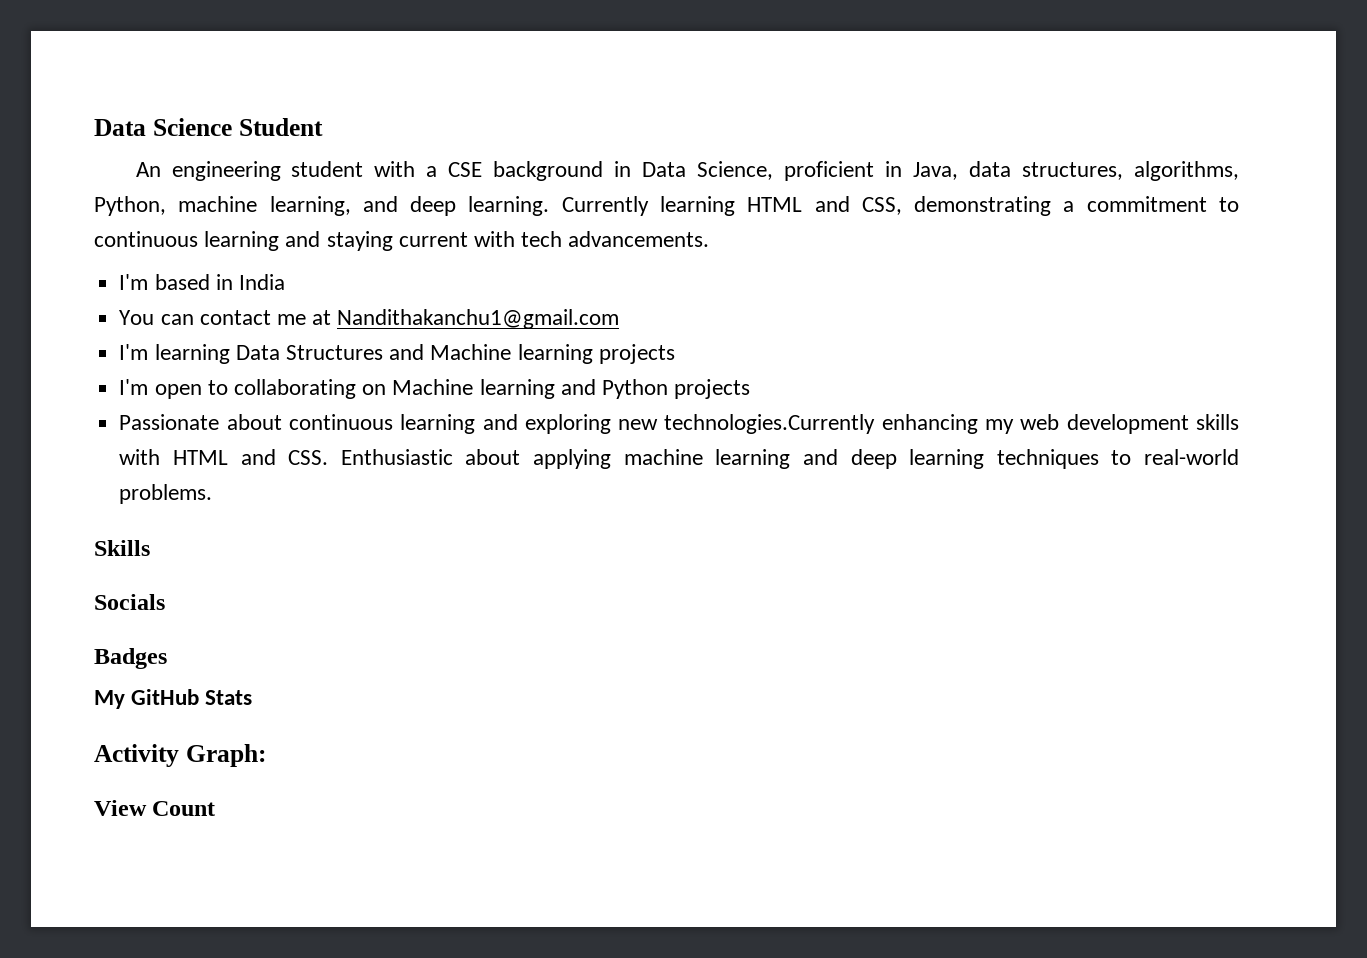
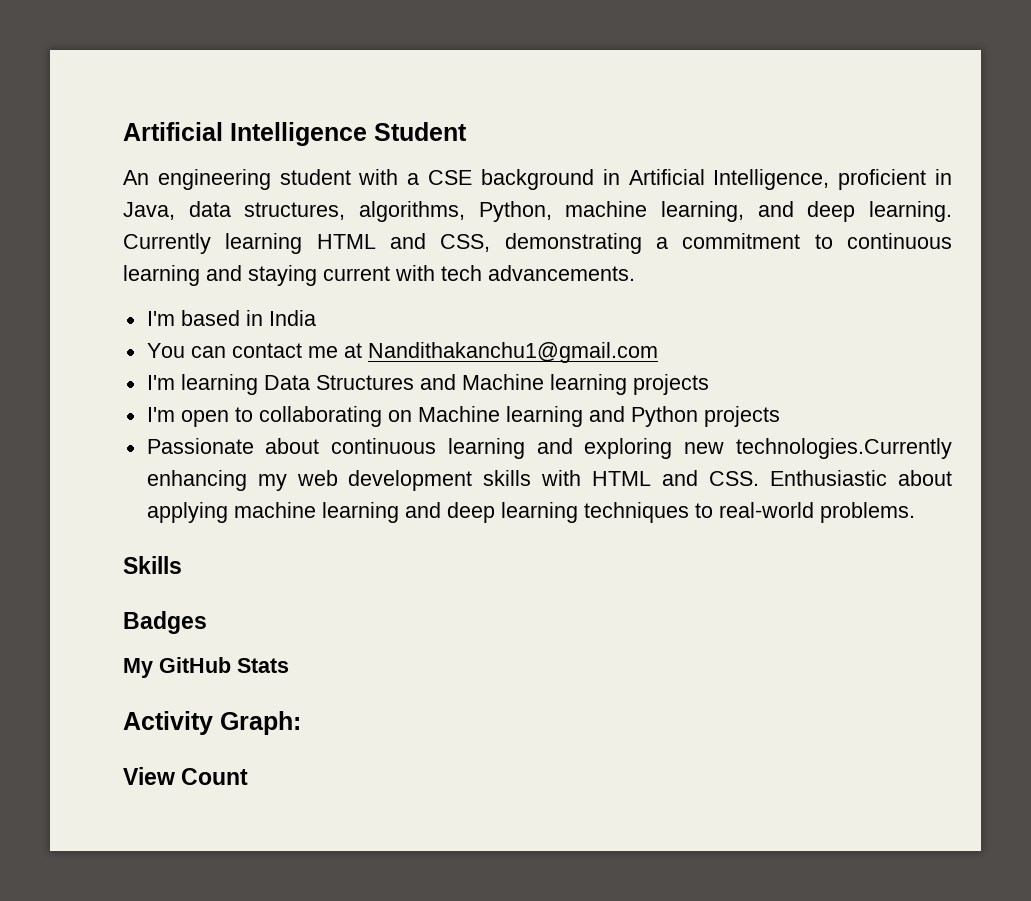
- Data Science Student
+ Artificial Intelligence Student
- An engineering student with a CSE background in Data Science, proficient in Java, data structures, algorithms, Python, machine learning, and deep learning.
+ An engineering student with a CSE background in Artificial Intelligence, proficient in Java, data structures, algorithms, Python, machine learning, and deep learning.
- Socials

